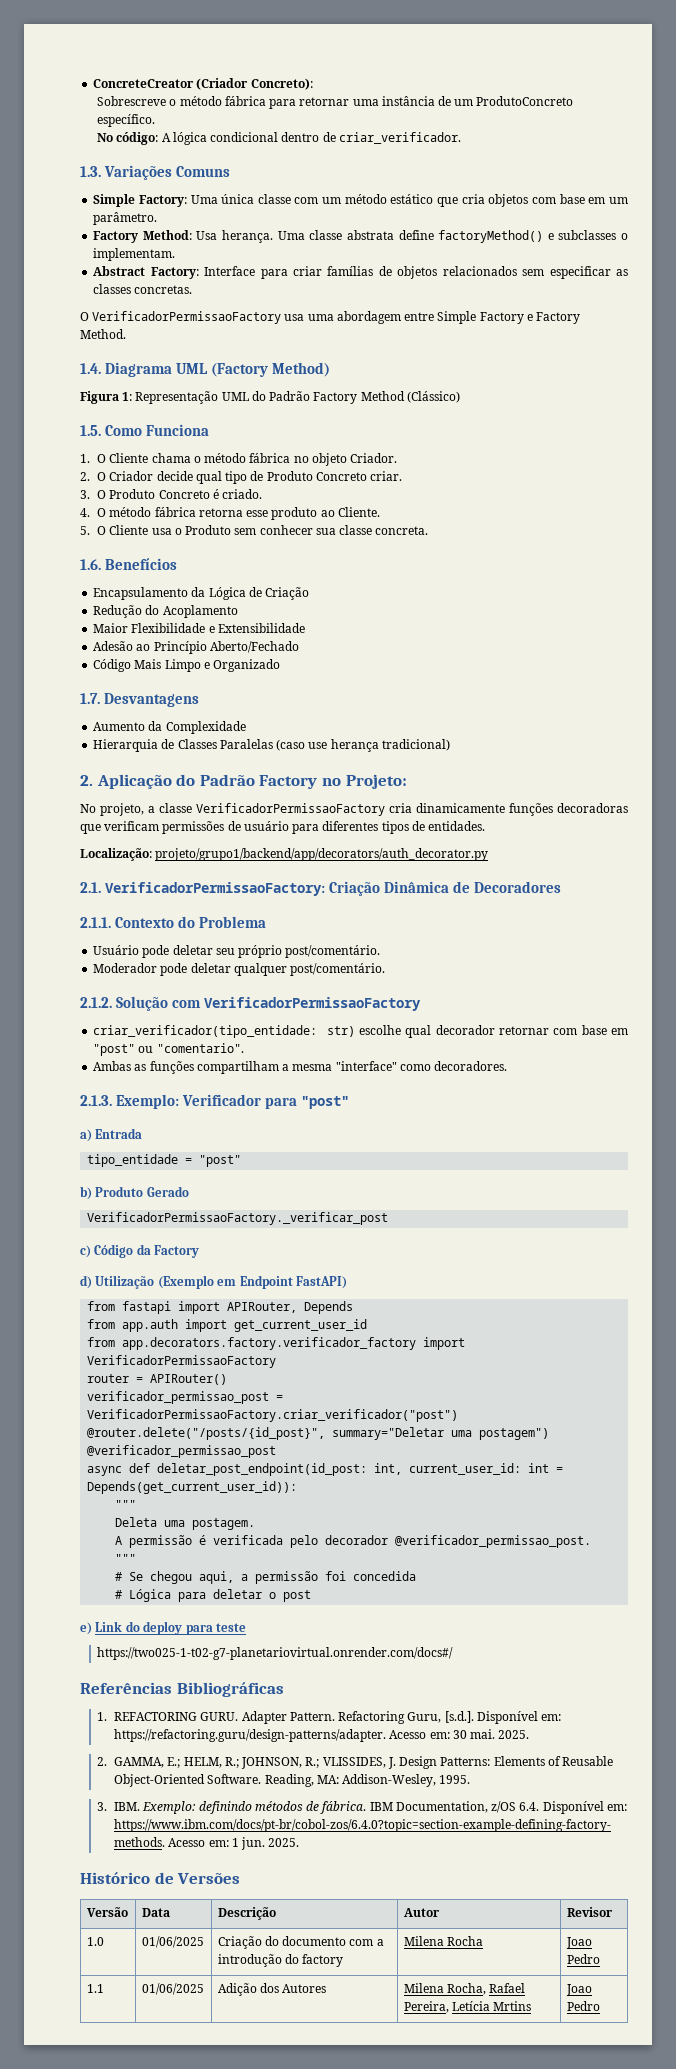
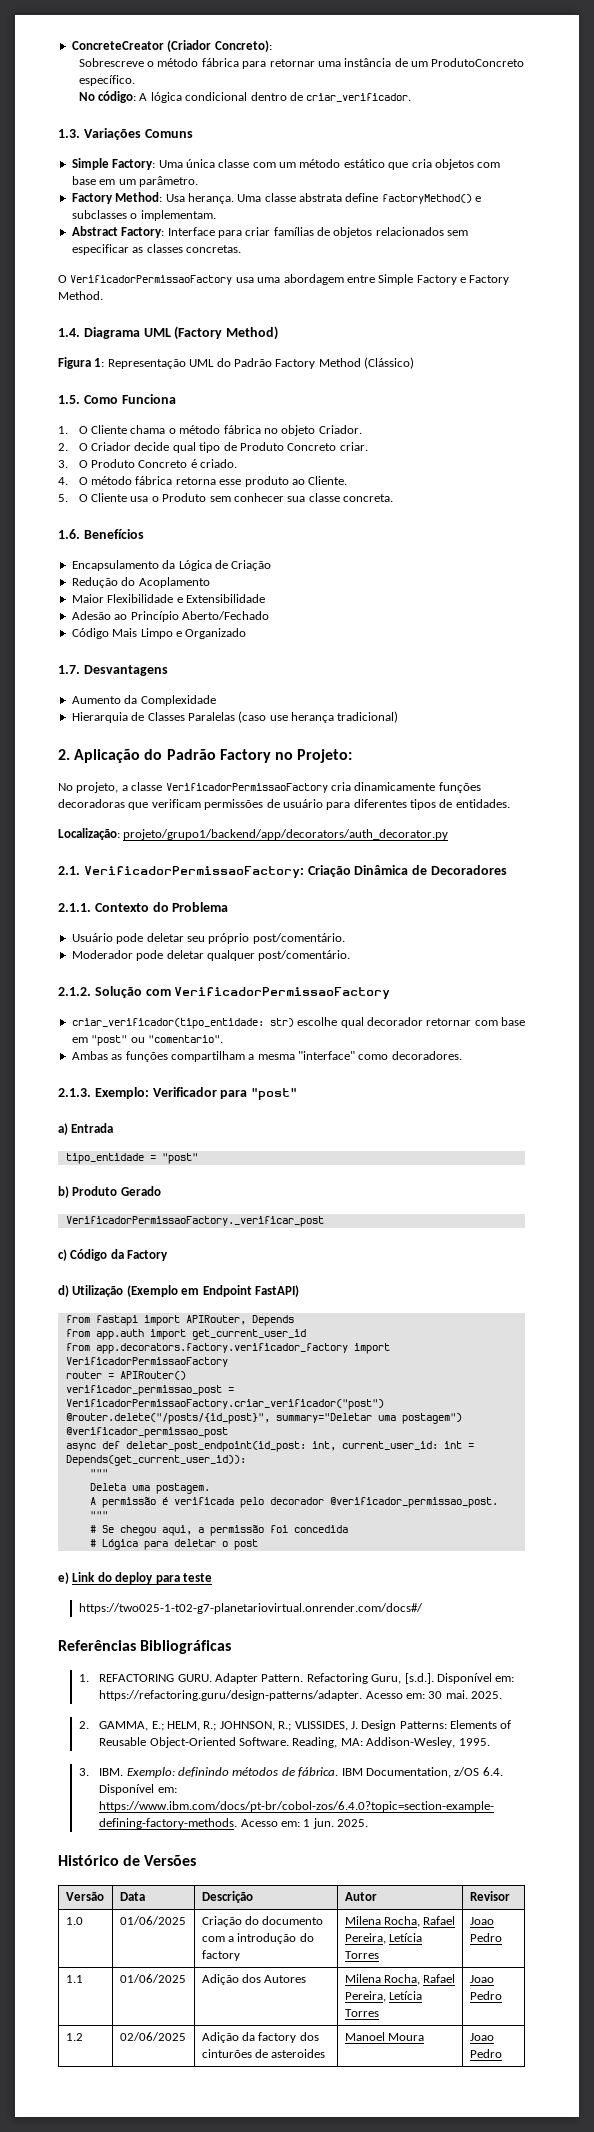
- 1.0 | 01/06/2025 | Criação do documento com a introdução do factory | Milena Rocha | Joao Pedro
+ 1.0 | 01/06/2025 | Criação do documento com a introdução do factory | Milena Rocha, Rafael Pereira, Letícia Torres | Joao Pedro
- 1.1 | 01/06/2025 | Adição dos Autores | Milena Rocha, Rafael Pereira, Letícia Mrtins | Joao Pedro
+ 1.1 | 01/06/2025 | Adição dos Autores | Milena Rocha, Rafael Pereira, Letícia Torres | Joao Pedro
+ 1.2 | 02/06/2025 | Adição da factory dos cinturões de asteroides | Manoel Moura | Joao Pedro

